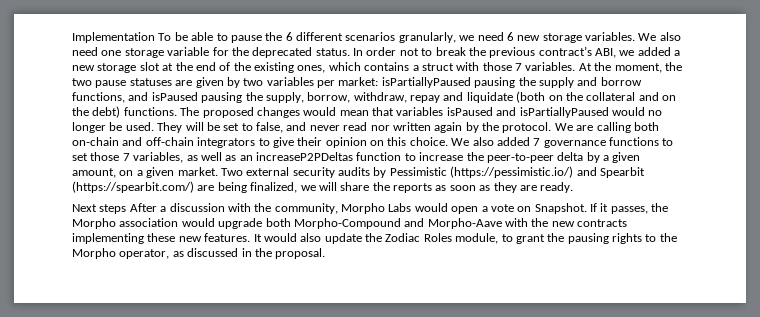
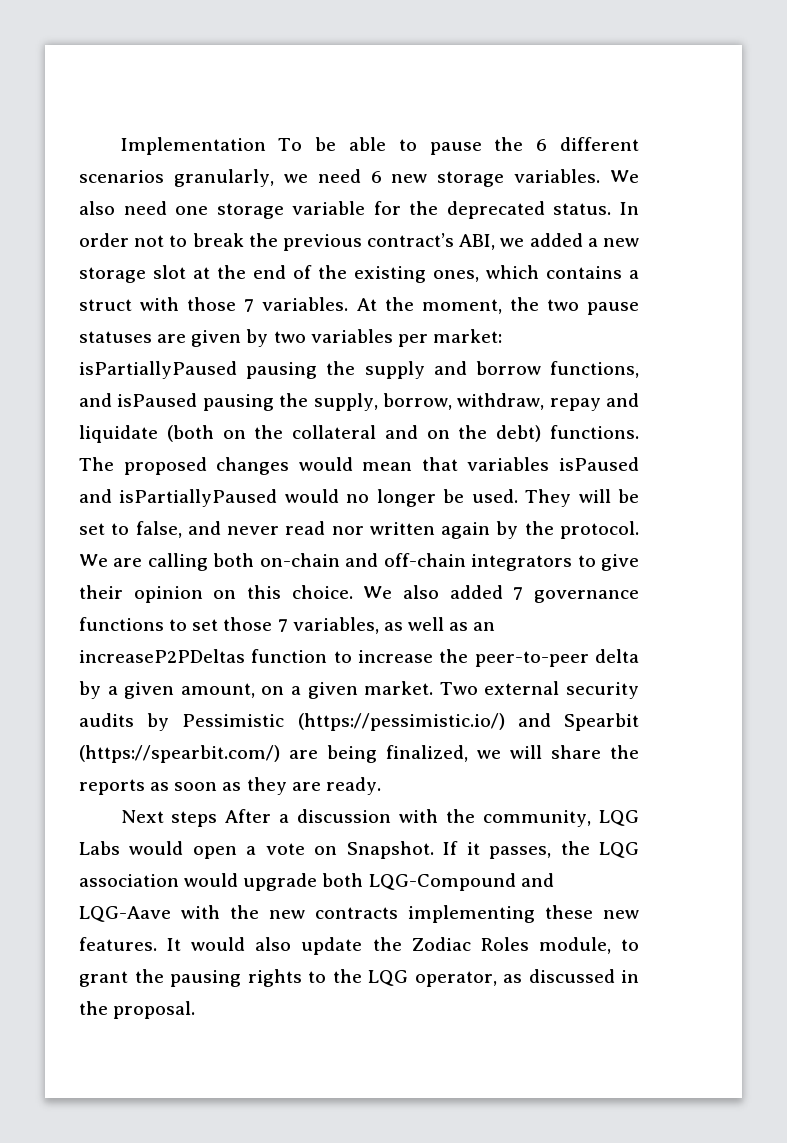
- Next steps After a discussion with the community, Morpho Labs would open a vote on Snapshot.
+ Next steps After a discussion with the community, LQG Labs would open a vote on Snapshot.
- If it passes, the Morpho association would upgrade both Morpho-Compound and Morpho-Aave with the new contracts implementing these new features.
+ If it passes, the LQG association would upgrade both LQG-Compound and LQG-Aave with the new contracts implementing these new features.
- It would also update the Zodiac Roles module, to grant the pausing rights to the Morpho operator, as discussed in the proposal.
+ It would also update the Zodiac Roles module, to grant the pausing rights to the LQG operator, as discussed in the proposal.

